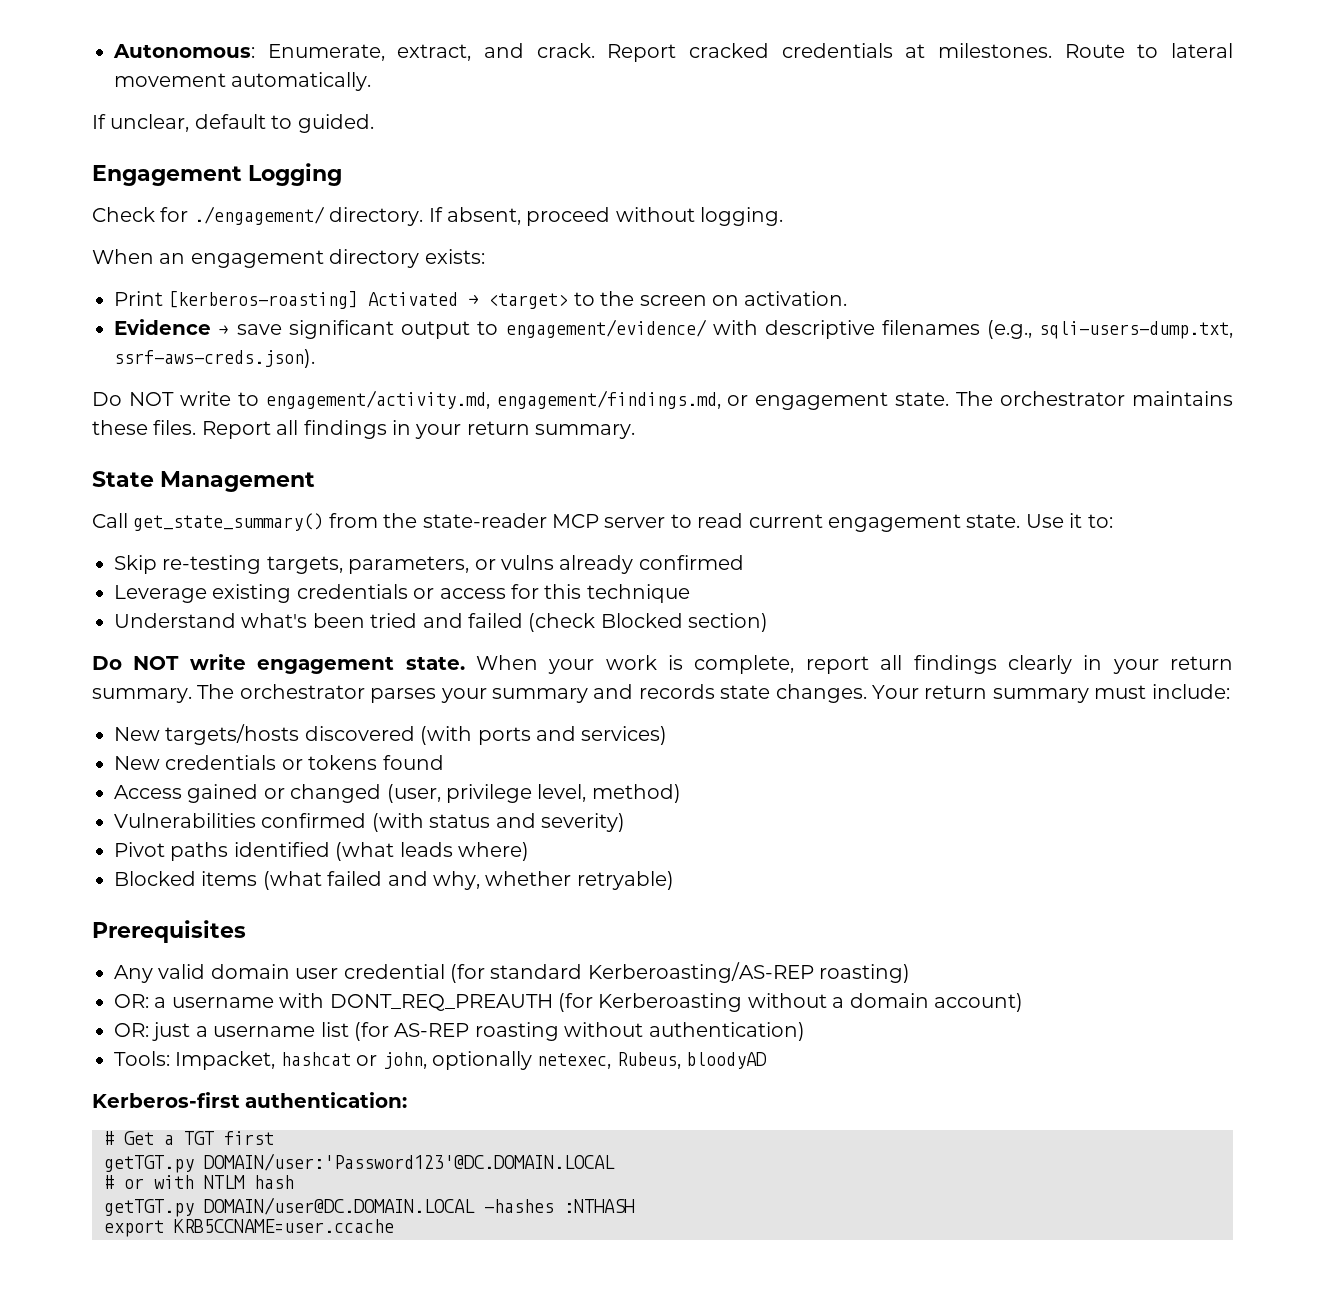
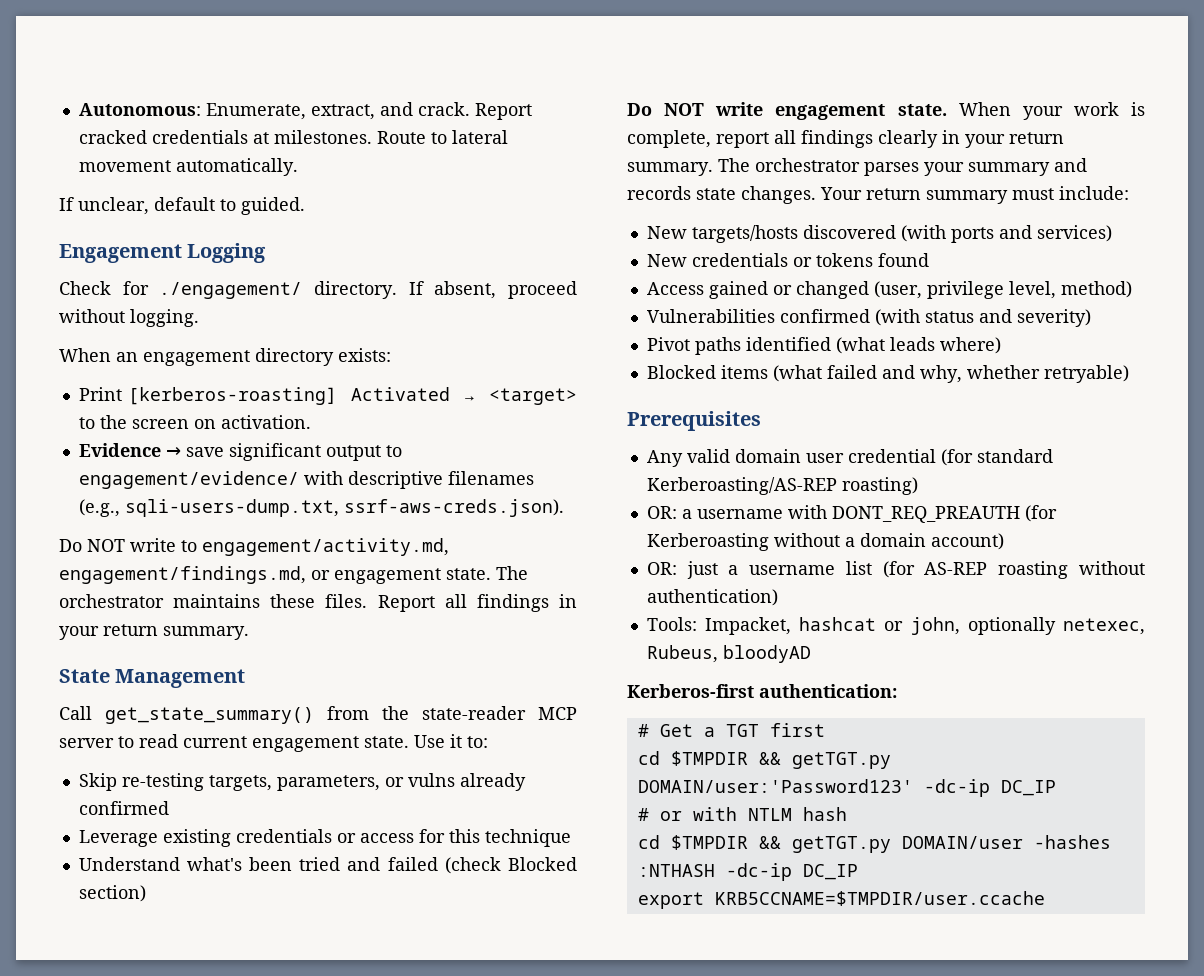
- getTGT.py DOMAIN/user:'Password123'@DC.DOMAIN.LOCAL
+ cd $TMPDIR && getTGT.py DOMAIN/user:'Password123' -dc-ip DC_IP
- getTGT.py DOMAIN/user@DC.DOMAIN.LOCAL -hashes :NTHASH
+ cd $TMPDIR && getTGT.py DOMAIN/user -hashes :NTHASH -dc-ip DC_IP
- export KRB5CCNAME=user.ccache
+ export KRB5CCNAME=$TMPDIR/user.ccache

